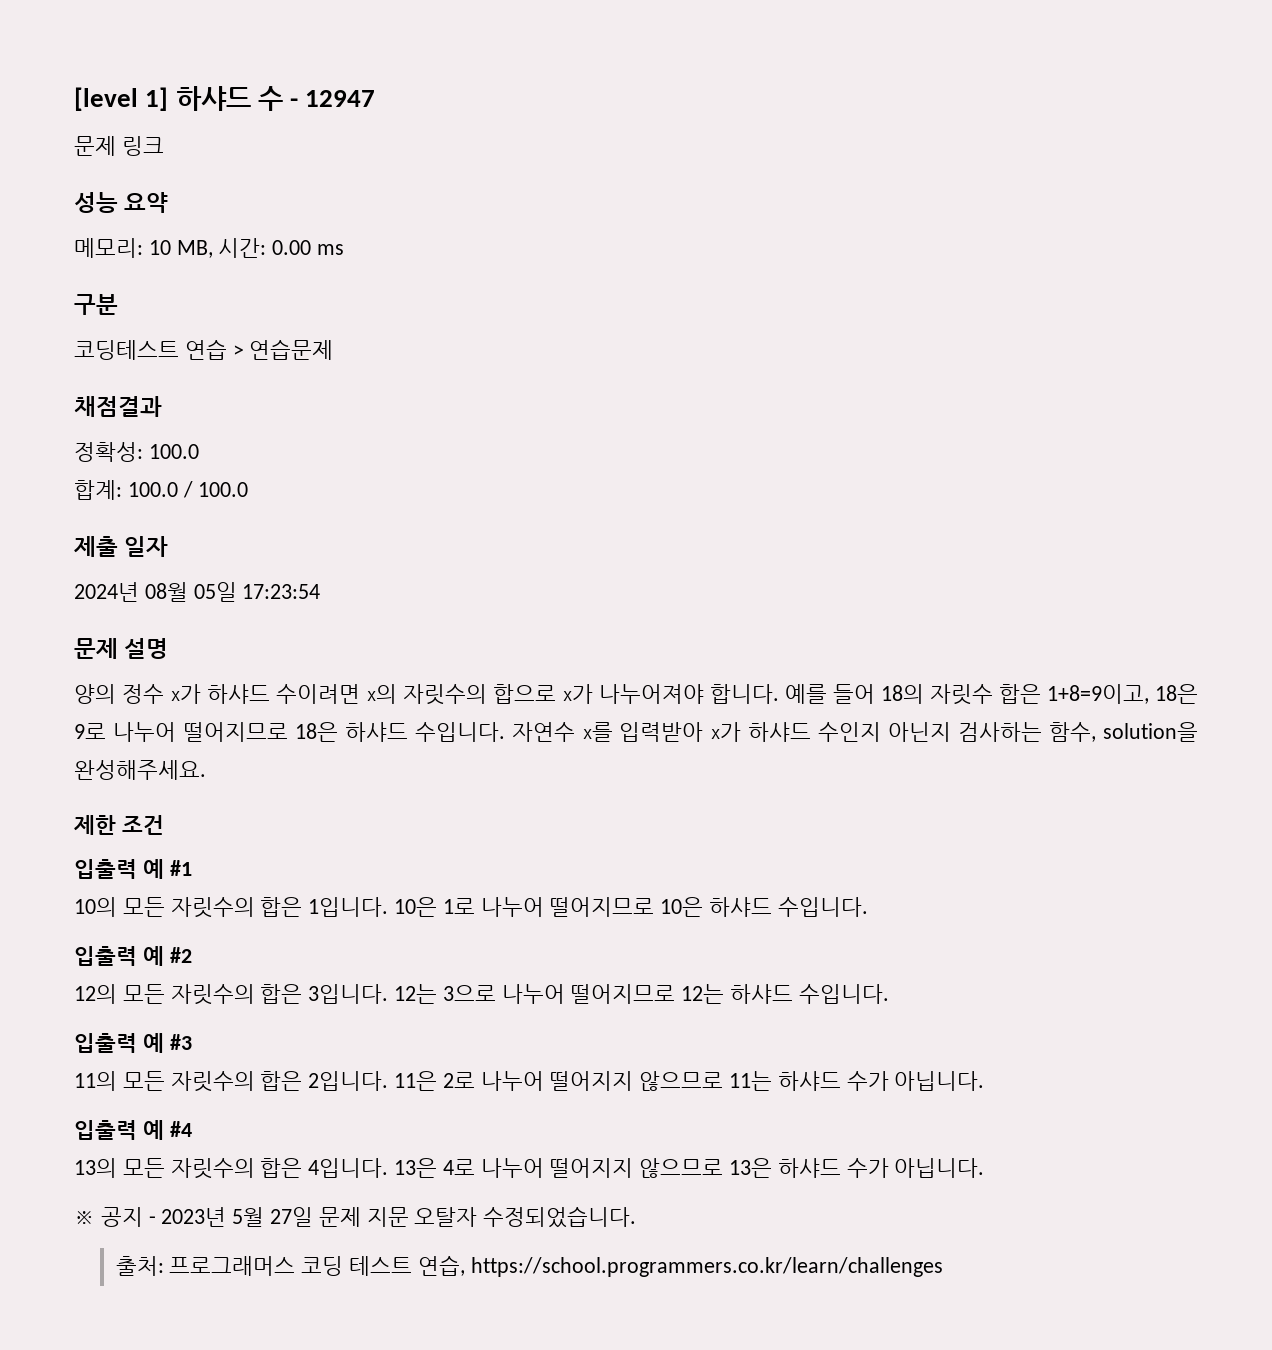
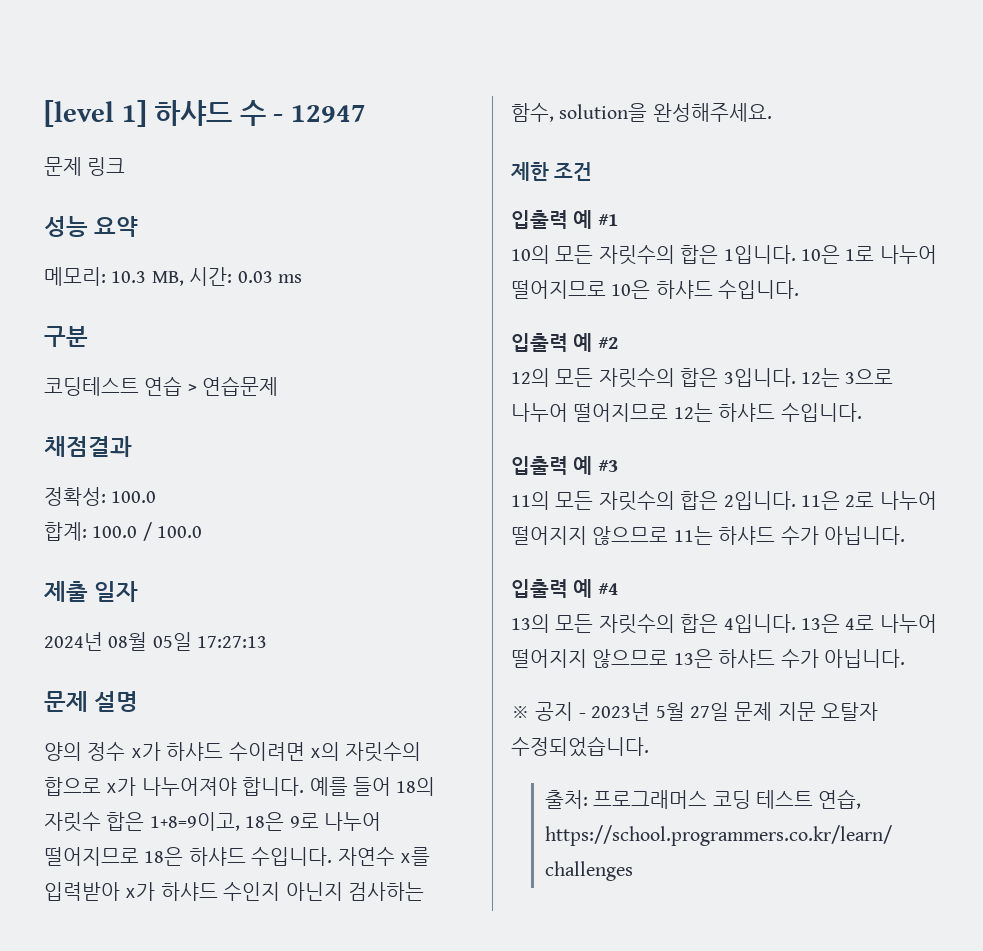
- 메모리: 10 MB, 시간: 0.00 ms
+ 메모리: 10.3 MB, 시간: 0.03 ms
- 2024년 08월 05일 17:23:54
+ 2024년 08월 05일 17:27:13

